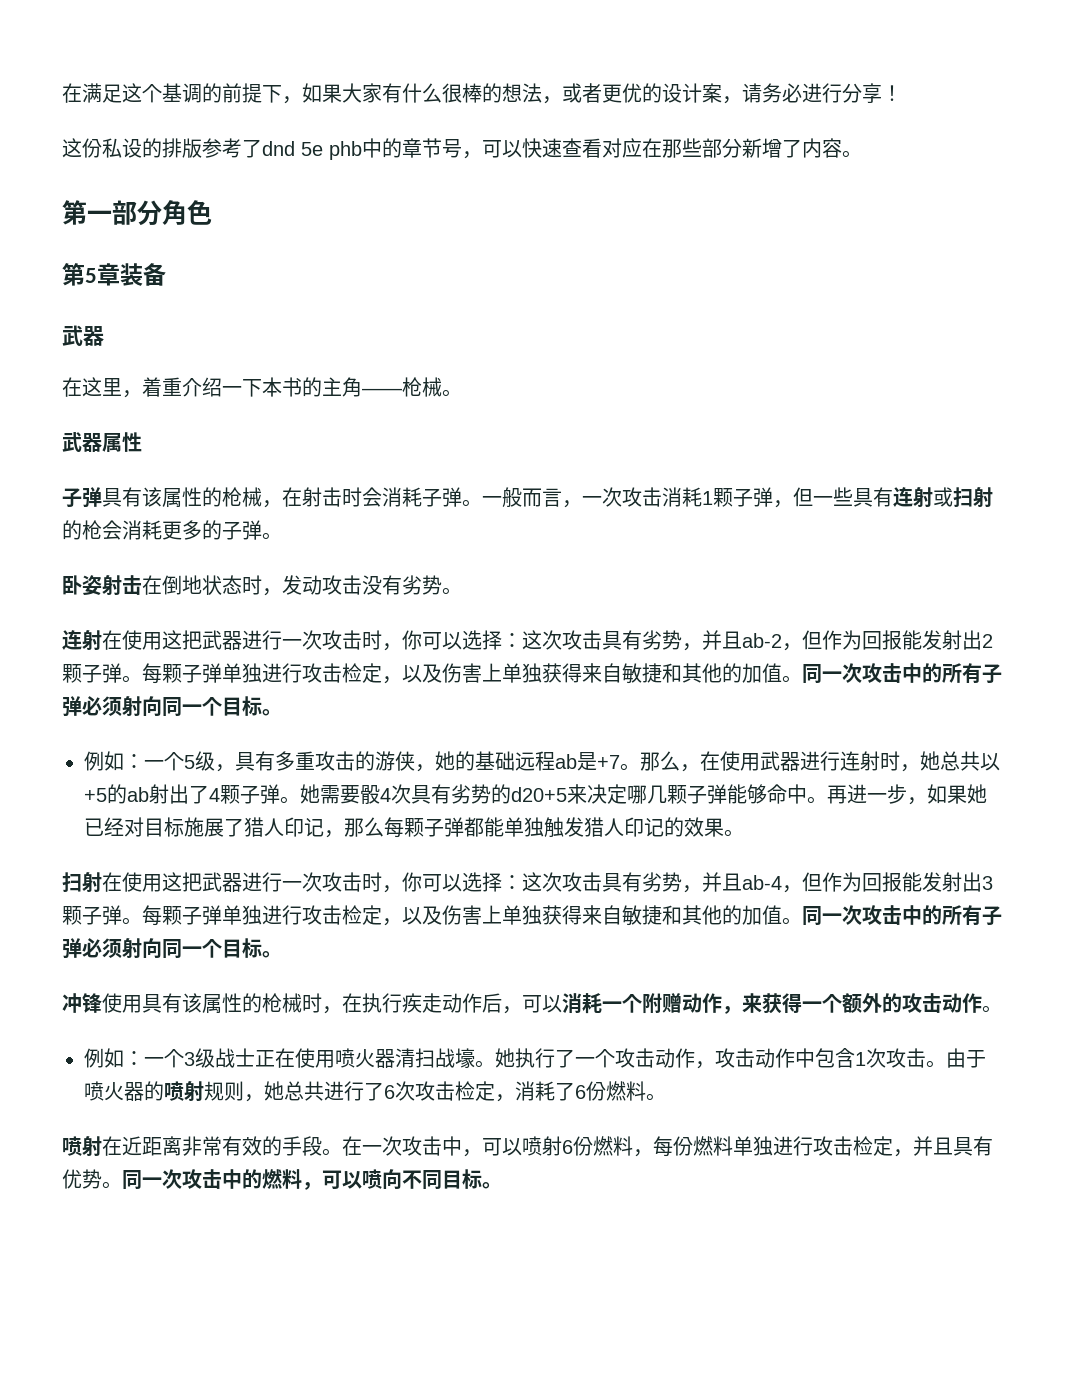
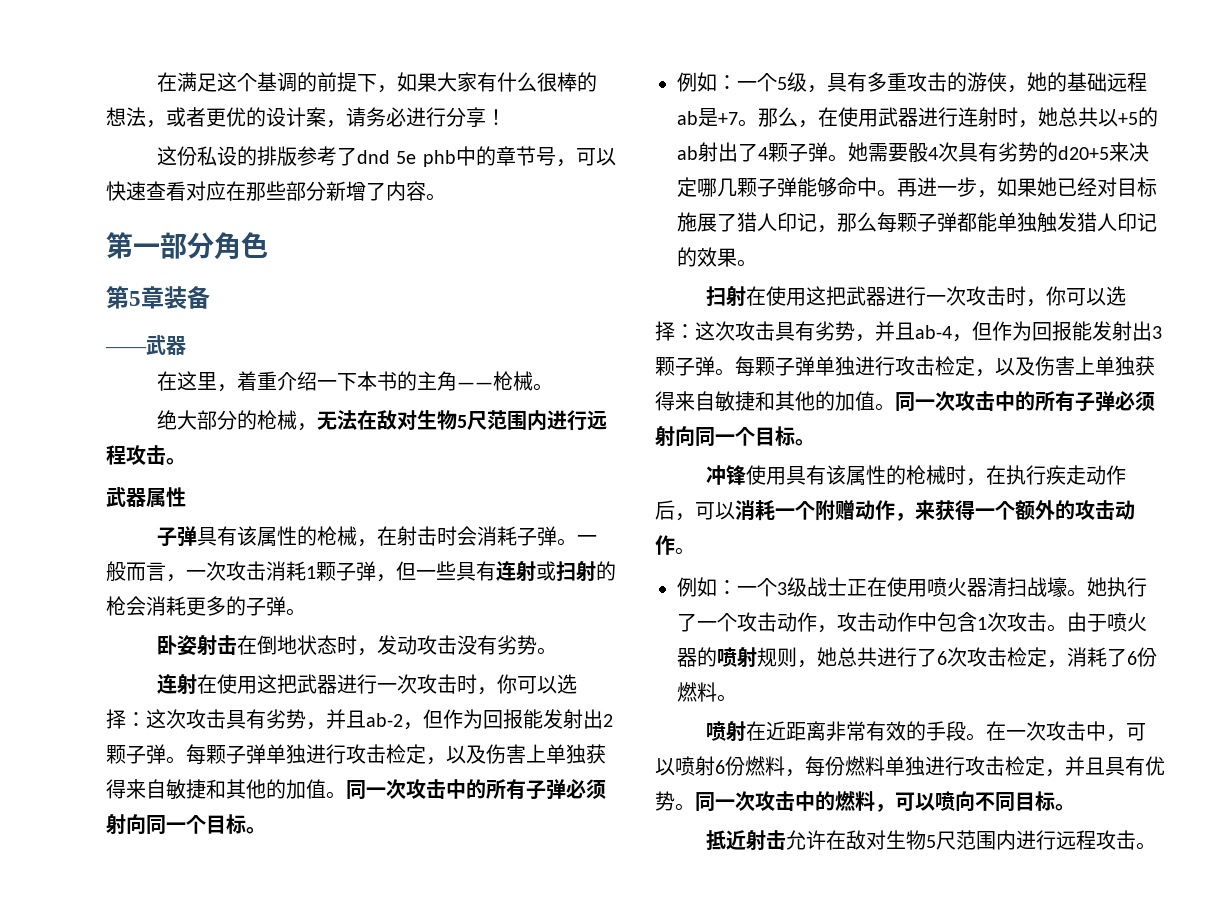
  第5章装备
- 武器
+ ——武器
+ 绝大部分的枪械，无法在敌对生物5尺范围内进行远程攻击。
+ 抵近射击允许在敌对生物5尺范围内进行远程攻击。

